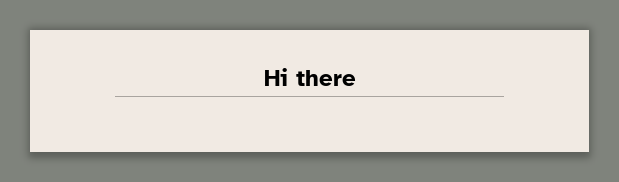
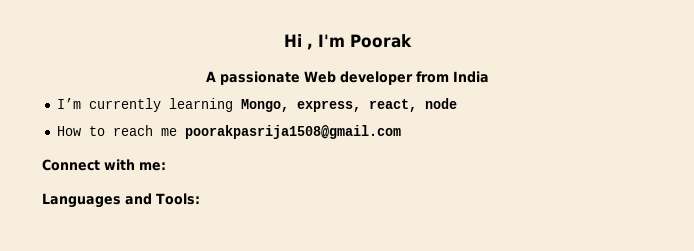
- Hi there
+ Hi , I'm Poorak
+ A passionate Web developer from India
+ I’m currently learning Mongo, express, react, node
+ How to reach me poorakpasrija1508@gmail.com
+ Connect with me:
+ Languages and Tools:

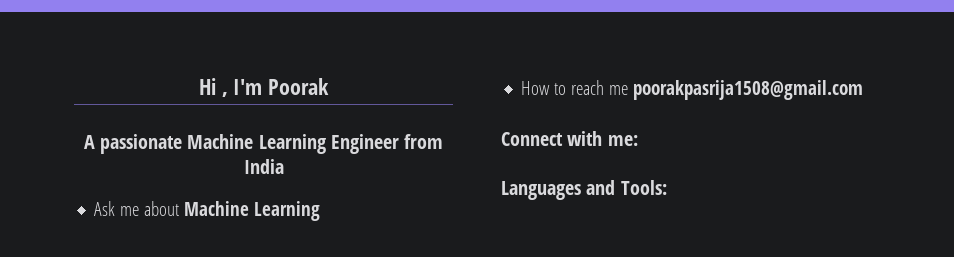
- A passionate Web developer from India
+ A passionate Machine Learning Engineer from India
- I’m currently learning Mongo, express, react, node
+ Ask me about Machine Learning

